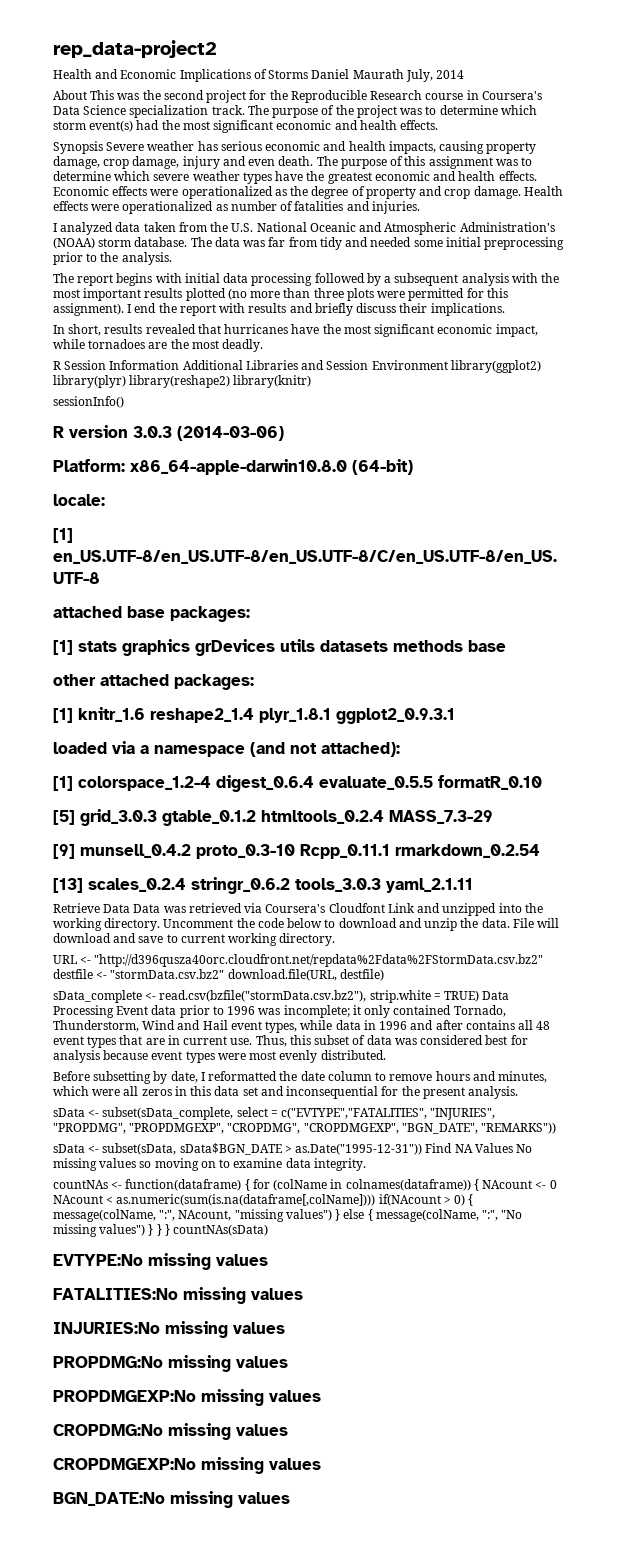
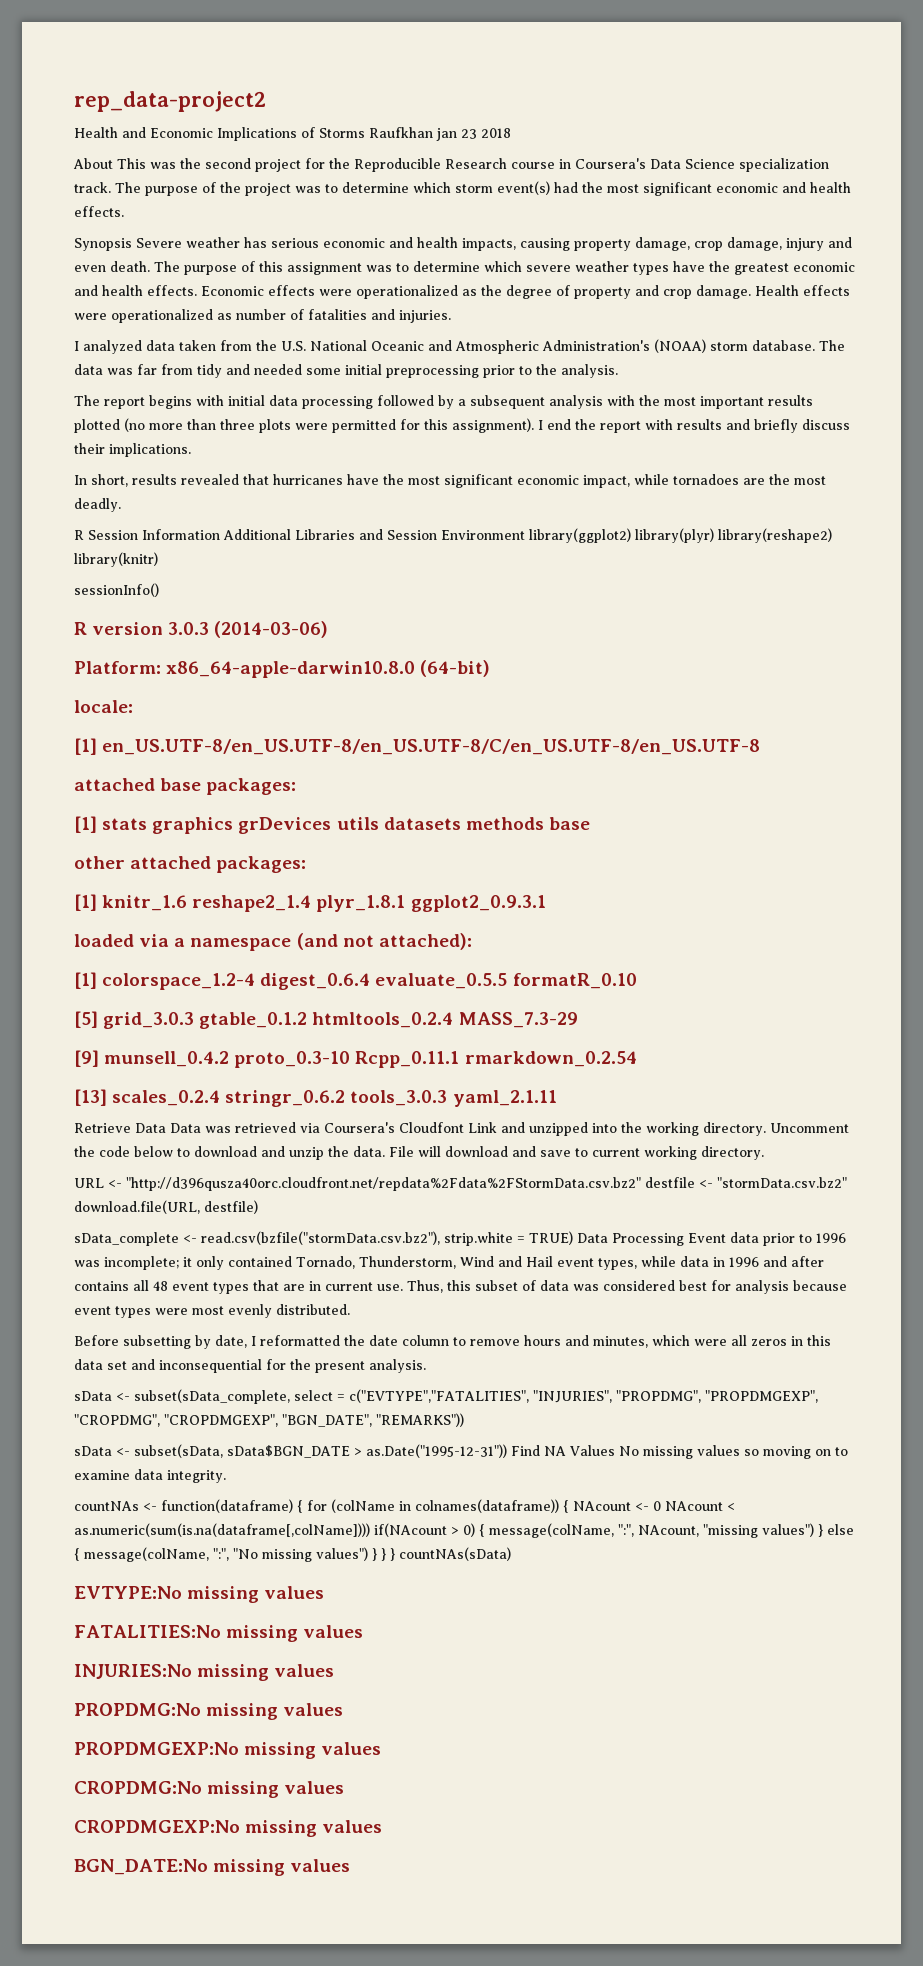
- Health and Economic Implications of Storms Daniel Maurath July, 2014
+ Health and Economic Implications of Storms Raufkhan jan 23 2018

